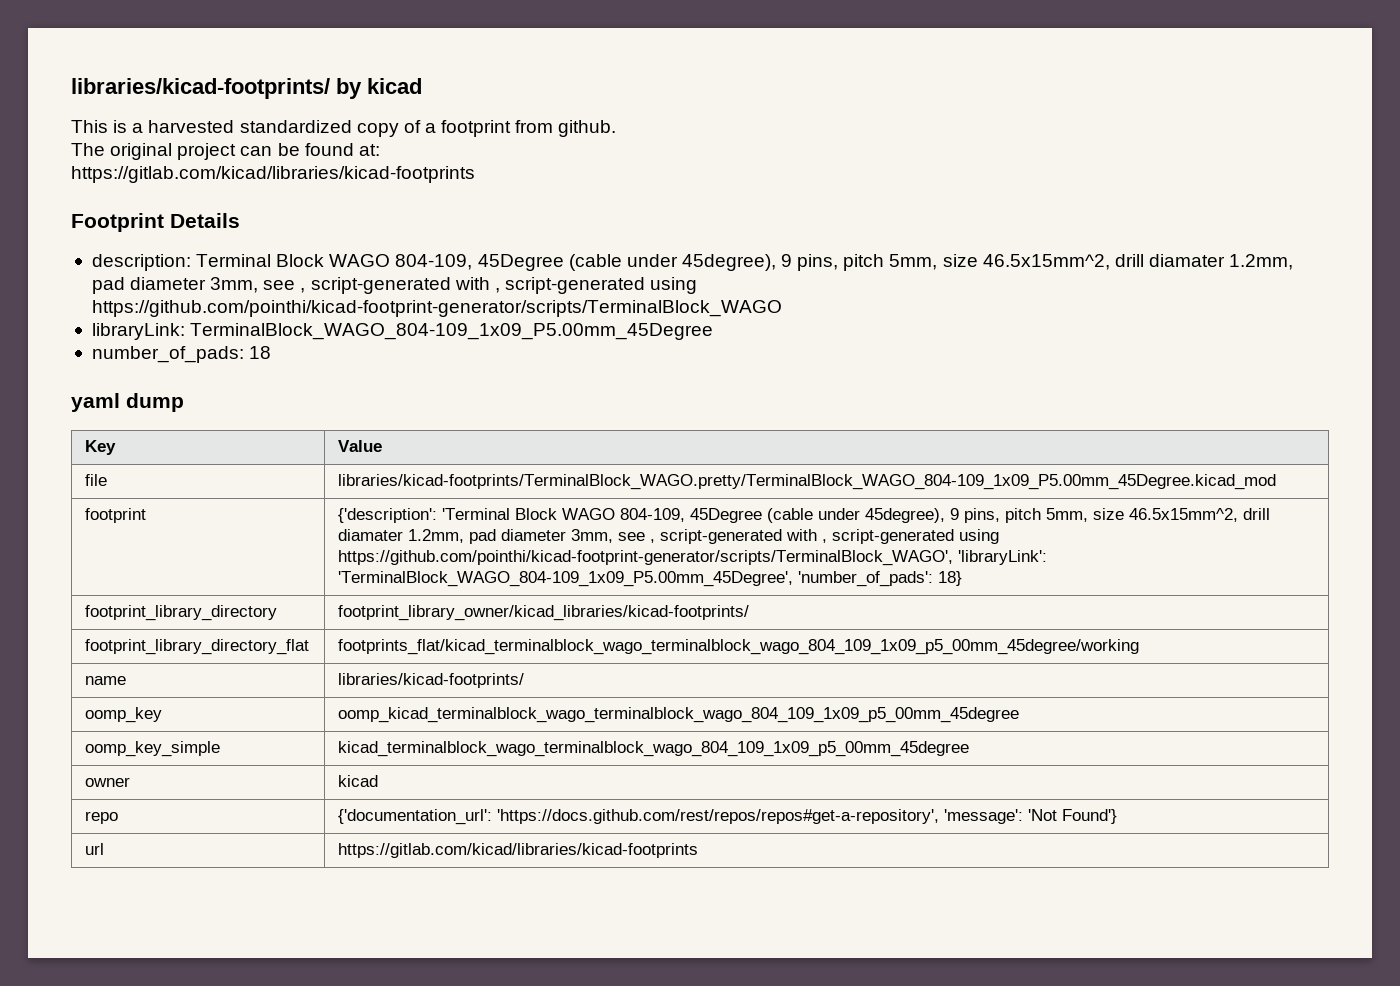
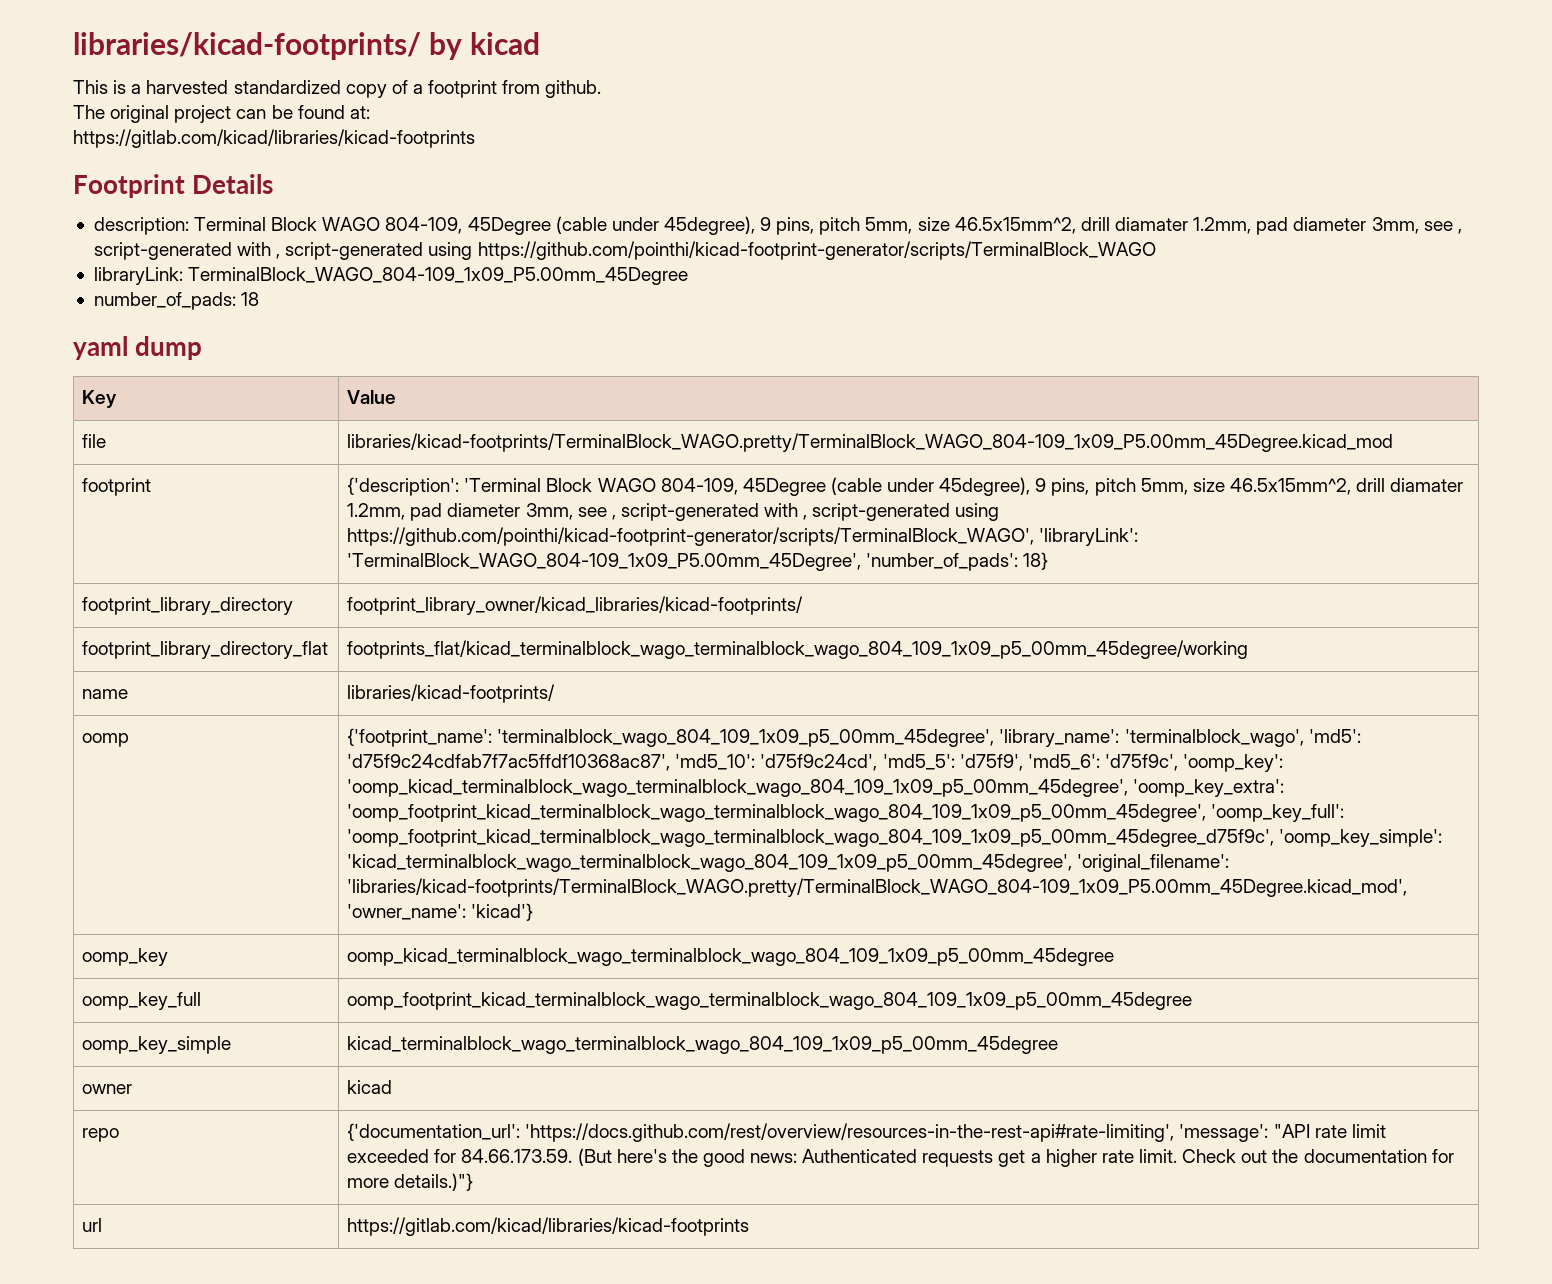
+ oomp | {'footprint_name': 'terminalblock_wago_804_109_1x09_p5_00mm_45degree', 'library_name': 'terminalblock_wago', 'md5': 'd75f9c24cdfab7f7ac5ffdf10368ac87', 'md5_10': 'd75f9c24cd', 'md5_5': 'd75f9', 'md5_6': 'd75f9c', 'oomp_key': 'oomp_kicad_terminalblock_wago_terminalblock_wago_804_109_1x09_p5_00mm_45degree', 'oomp_key_extra': 'oomp_footprint_kicad_terminalblock_wago_terminalblock_wago_804_109_1x09_p5_00mm_45degree', 'oomp_key_full': 'oomp_footprint_kicad_terminalblock_wago_terminalblock_wago_804_109_1x09_p5_00mm_45degree_d75f9c', 'oomp_key_simple': 'kicad_terminalblock_wago_terminalblock_wago_804_109_1x09_p5_00mm_45degree', 'original_filename': 'libraries/kicad-footprints/TerminalBlock_WAGO.pretty/TerminalBlock_WAGO_804-109_1x09_P5.00mm_45Degree.kicad_mod', 'owner_name': 'kicad'}
+ oomp_key_full | oomp_footprint_kicad_terminalblock_wago_terminalblock_wago_804_109_1x09_p5_00mm_45degree
- repo | {'documentation_url': 'https://docs.github.com/rest/repos/repos#get-a-repository', 'message': 'Not Found'}
+ repo | {'documentation_url': 'https://docs.github.com/rest/overview/resources-in-the-rest-api#rate-limiting', 'message': "API rate limit exceeded for 84.66.173.59. (But here's the good news: Authenticated requests get a higher rate limit. Check out the documentation for more details.)"}

